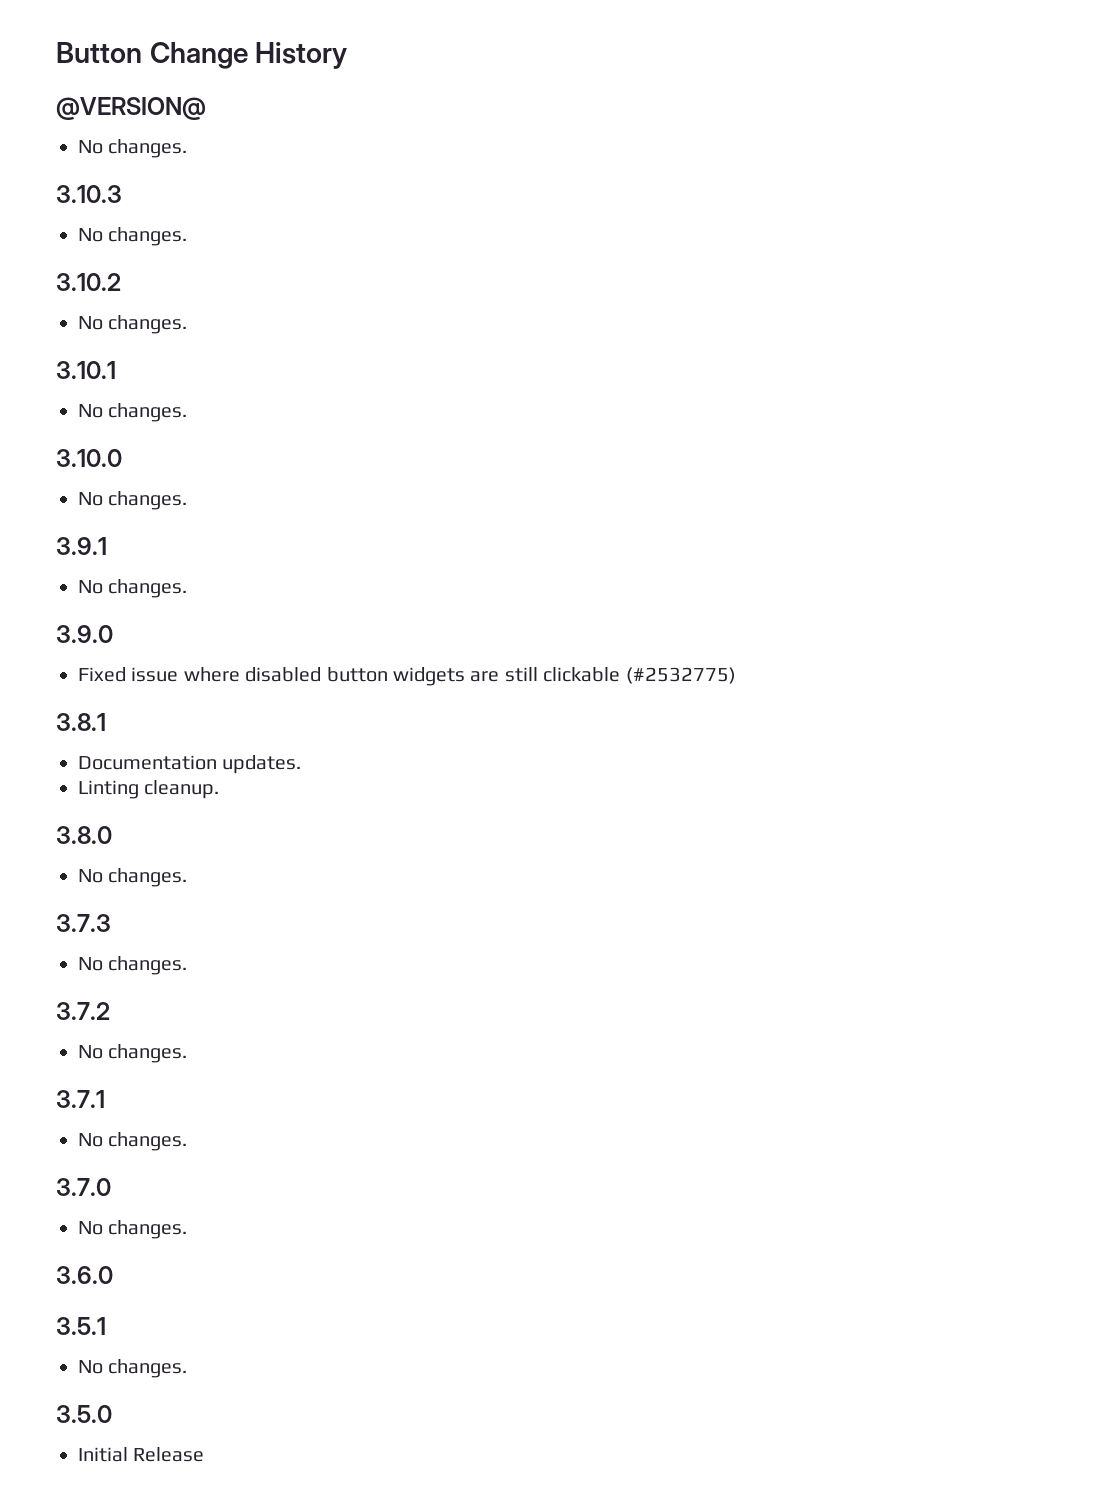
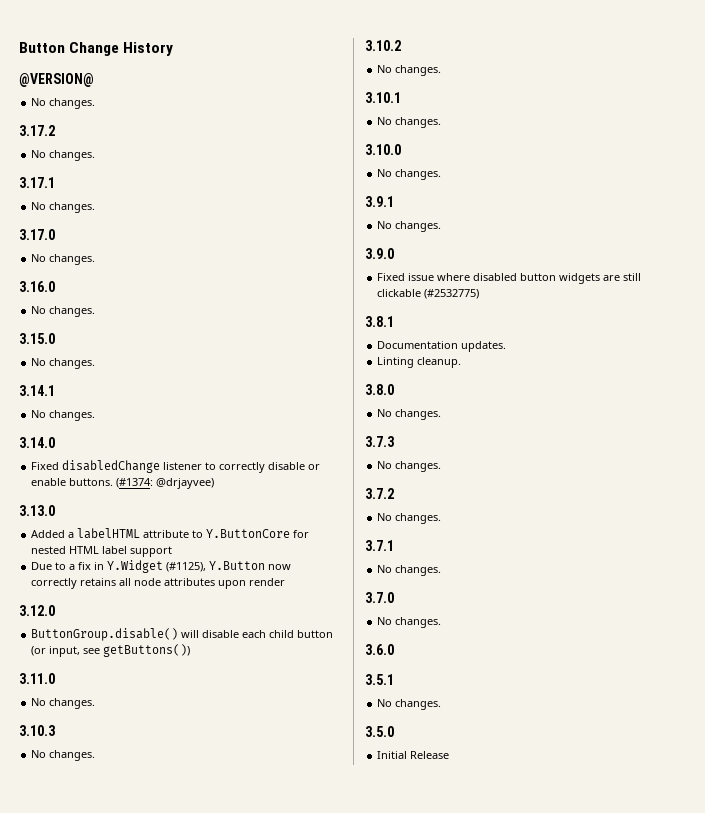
+ 3.17.2
+ No changes.
+ 3.17.1
+ No changes.
+ 3.17.0
+ No changes.
+ 3.16.0
+ No changes.
+ 3.15.0
+ No changes.
+ 3.14.1
+ No changes.
+ 3.14.0
+ Fixed disabledChange listener to correctly disable or enable buttons. (#1374: @drjayvee)
+ 3.13.0
+ Added a labelHTML attribute to Y.ButtonCore for nested HTML label support
+ Due to a fix in Y.Widget (#1125), Y.Button now correctly retains all node attributes upon render
+ 3.12.0
+ ButtonGroup.disable() will disable each child button (or input, see getButtons())
+ 3.11.0
+ No changes.

